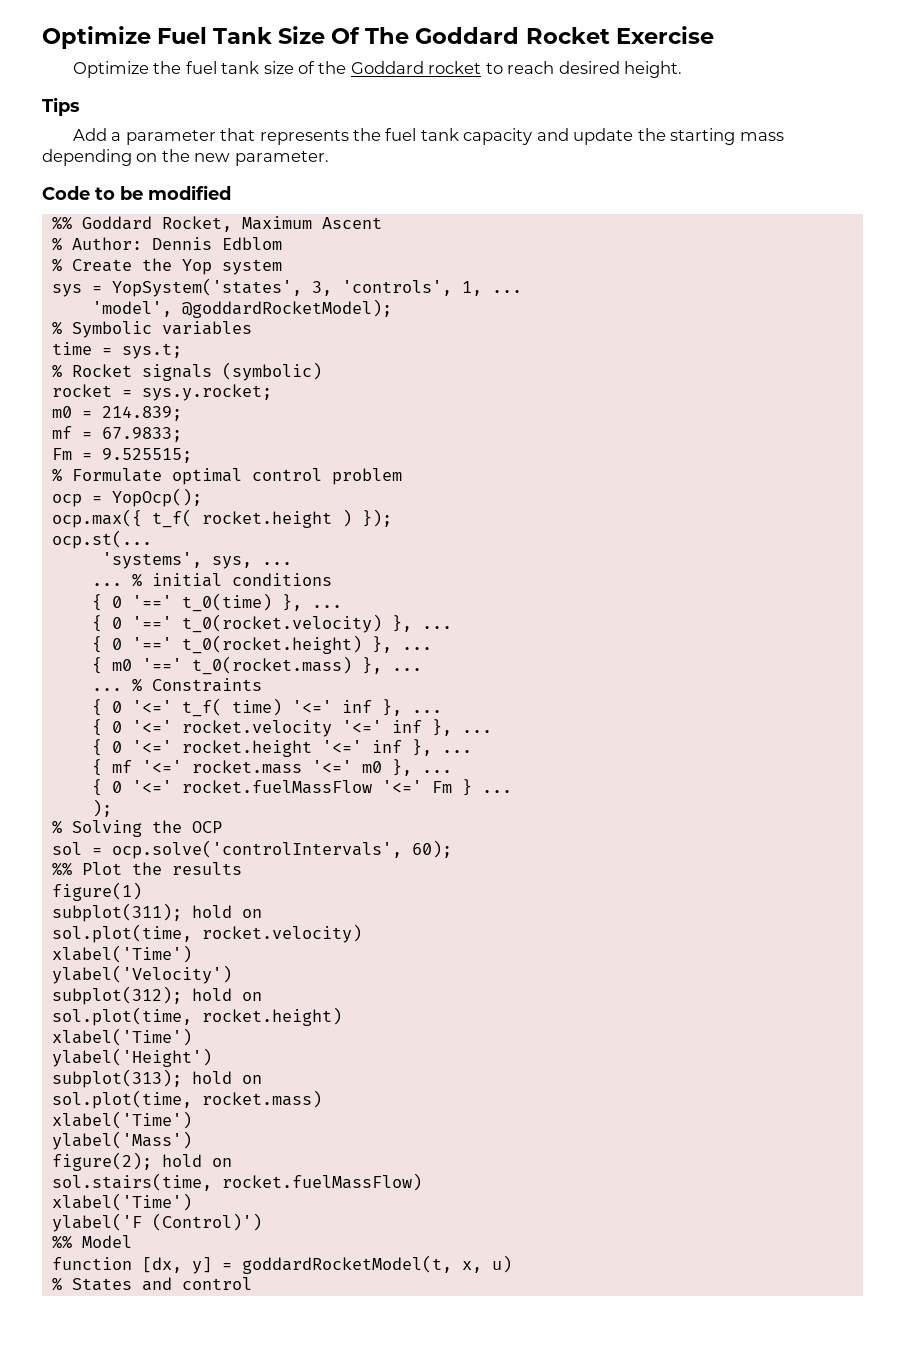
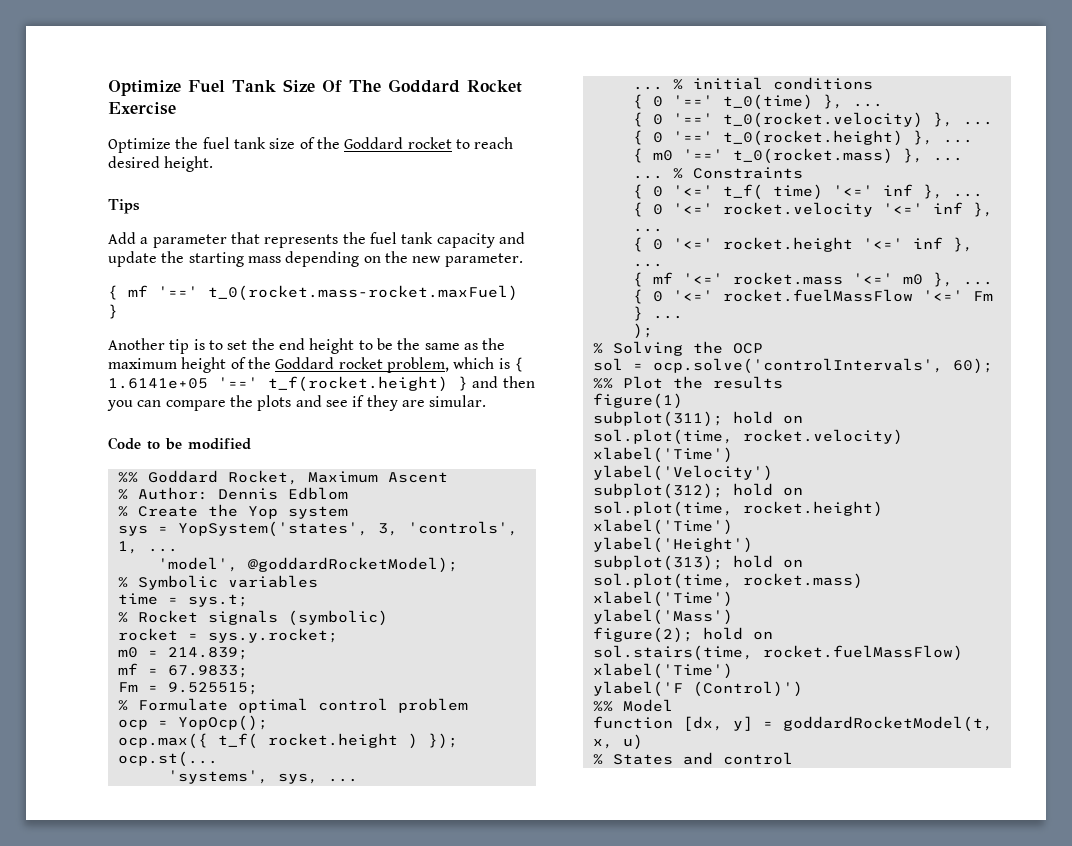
+ { mf '==' t_0(rocket.mass-rocket.maxFuel) }
+ Another tip is to set the end height to be the same as the maximum height of the Goddard rocket problem, which is { 1.6141e+05 '==' t_f(rocket.height) } and then you can compare the plots and see if they are simular.

